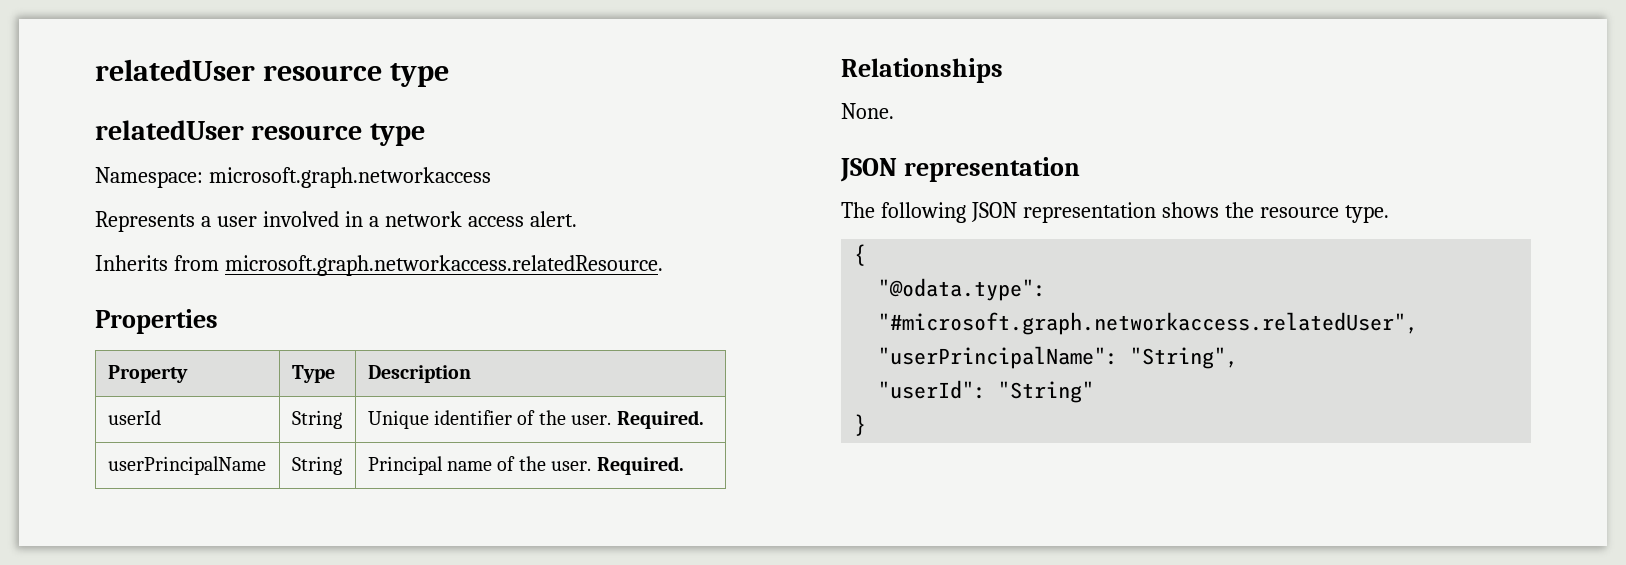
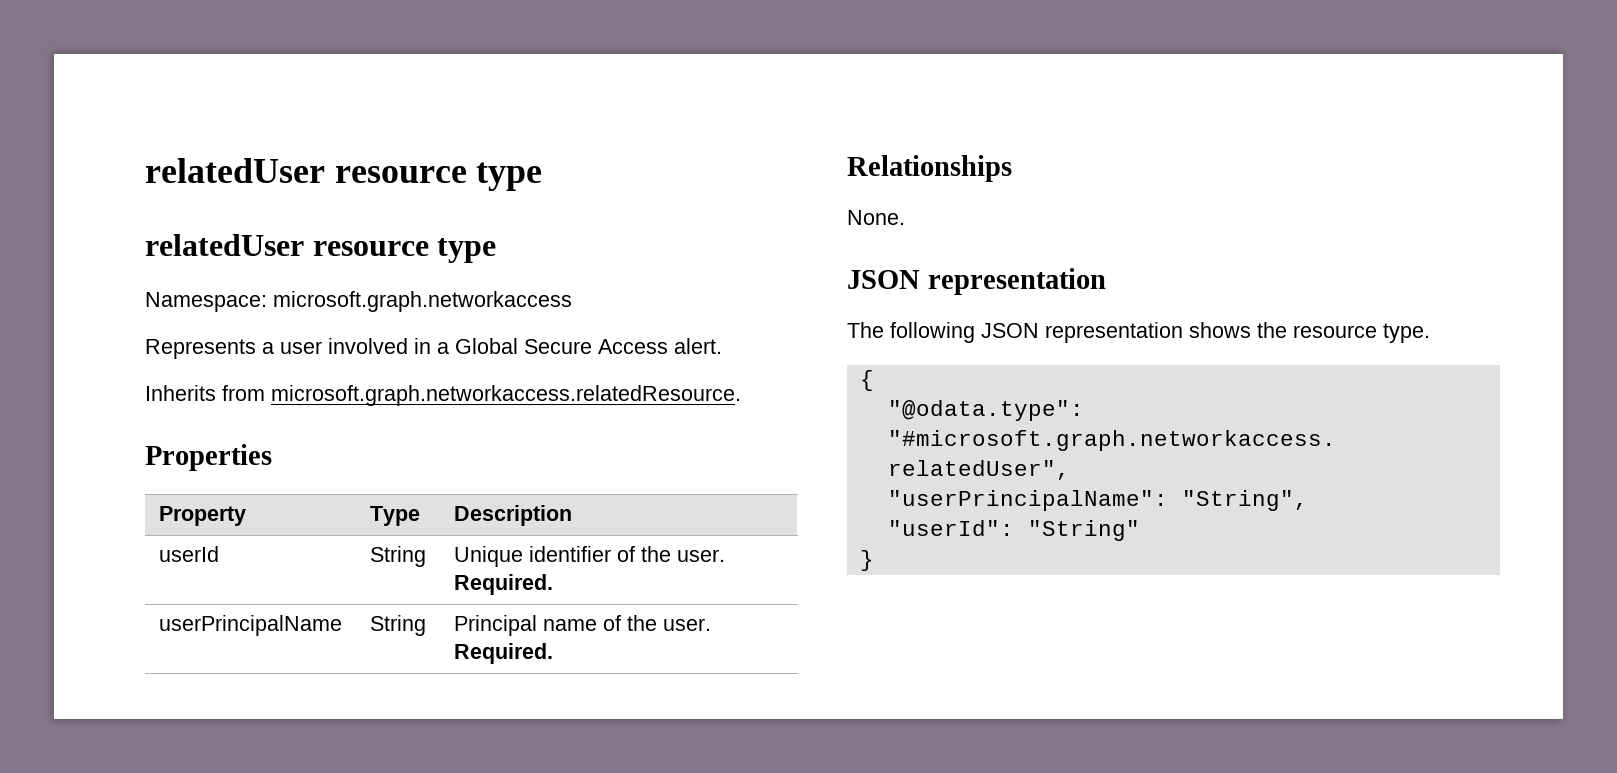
- Represents a user involved in a network access alert.
+ Represents a user involved in a Global Secure Access alert.

